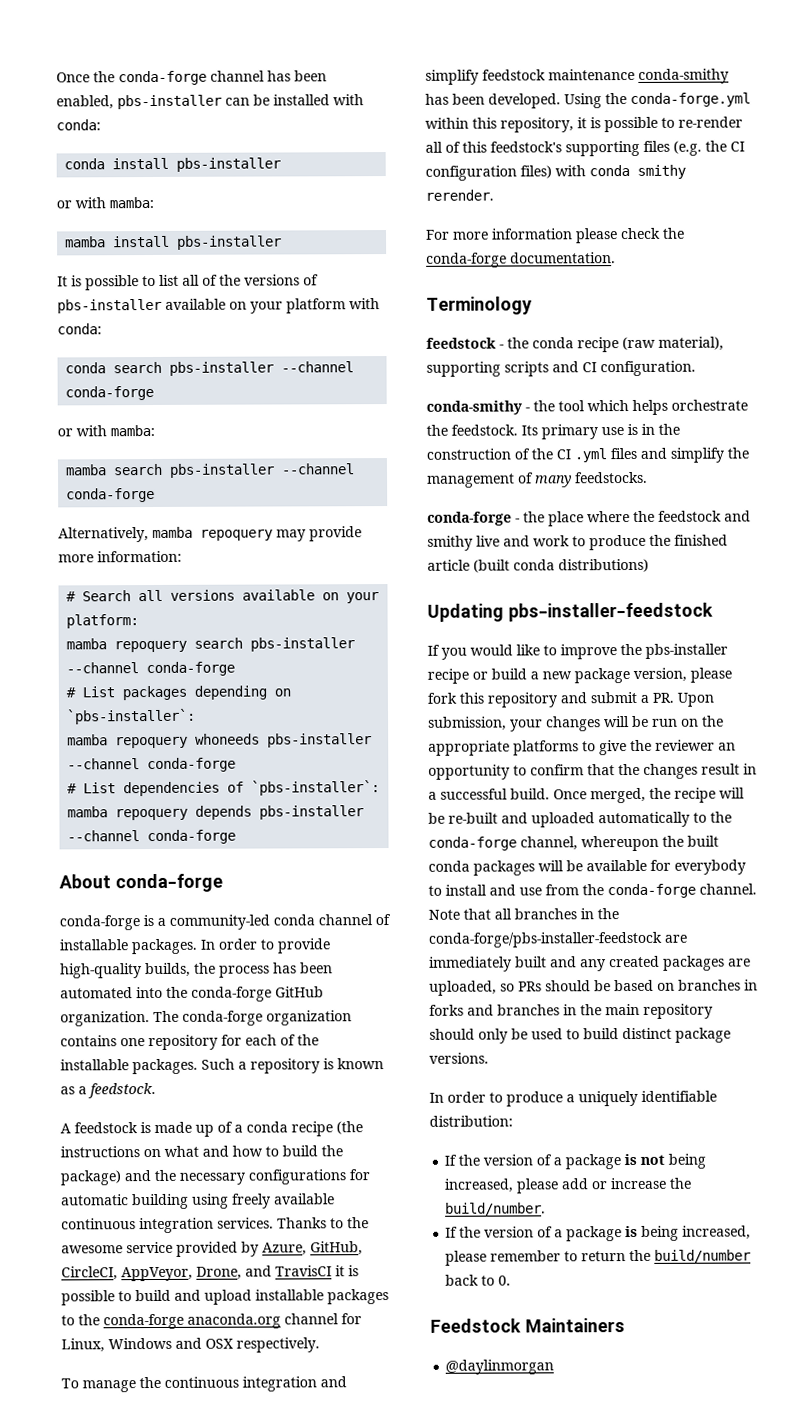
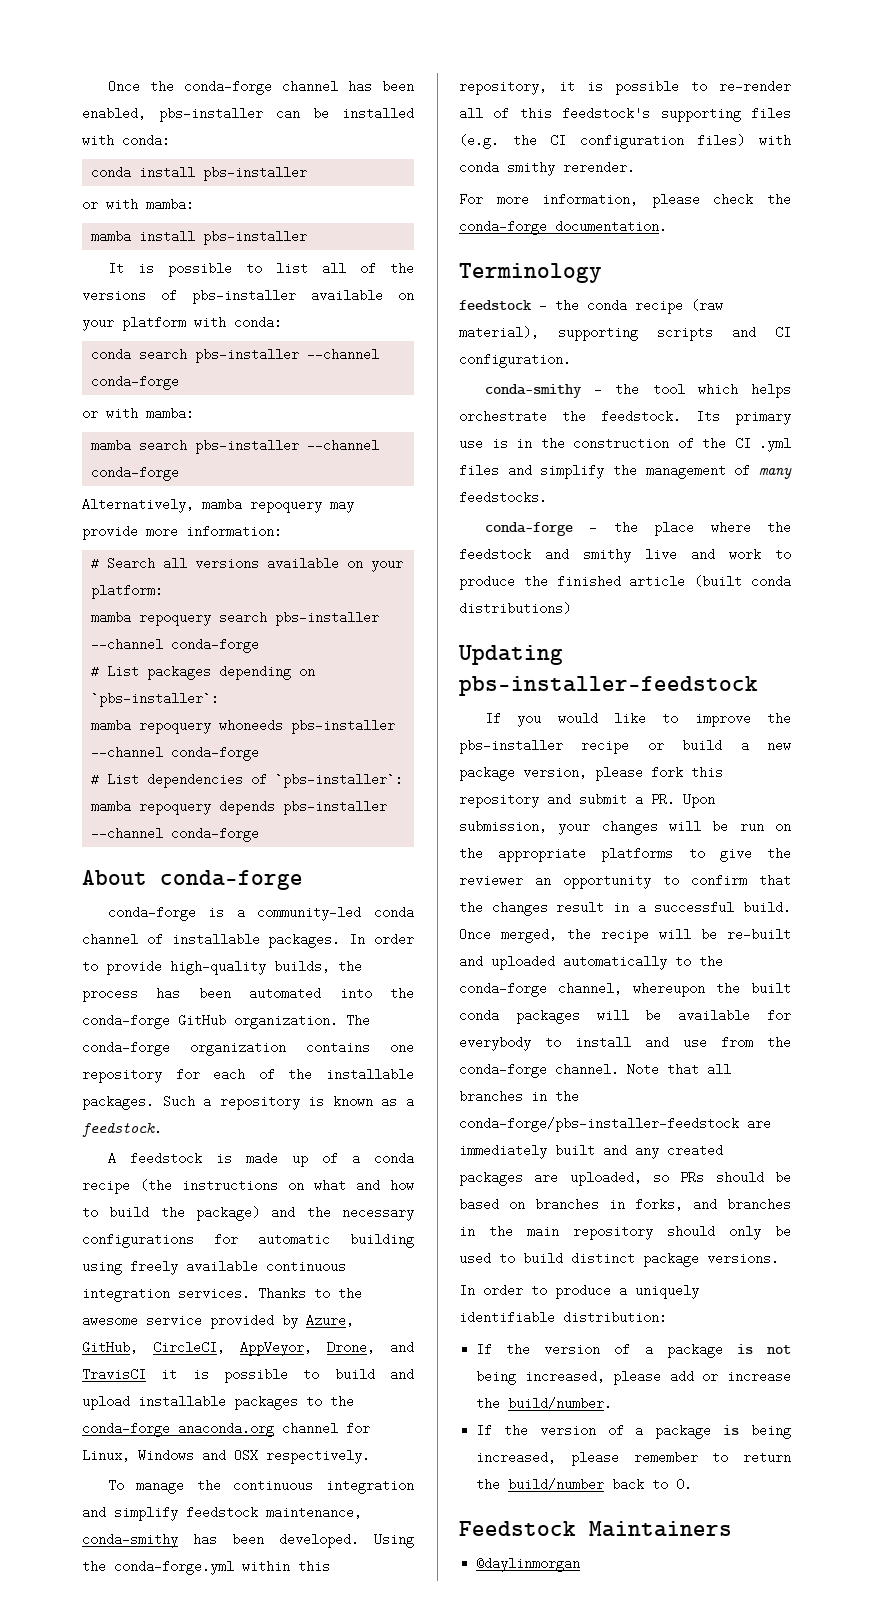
- To manage the continuous integration and simplify feedstock maintenance conda-smithy has been developed.
+ To manage the continuous integration and simplify feedstock maintenance, conda-smithy has been developed.
- For more information please check the conda-forge documentation.
+ For more information, please check the conda-forge documentation.
- Note that all branches in the conda-forge/pbs-installer-feedstock are immediately built and any created packages are uploaded, so PRs should be based on branches in forks and branches in the main repository should only be used to build distinct package versions.
+ Note that all branches in the conda-forge/pbs-installer-feedstock are immediately built and any created packages are uploaded, so PRs should be based on branches in forks, and branches in the main repository should only be used to build distinct package versions.

